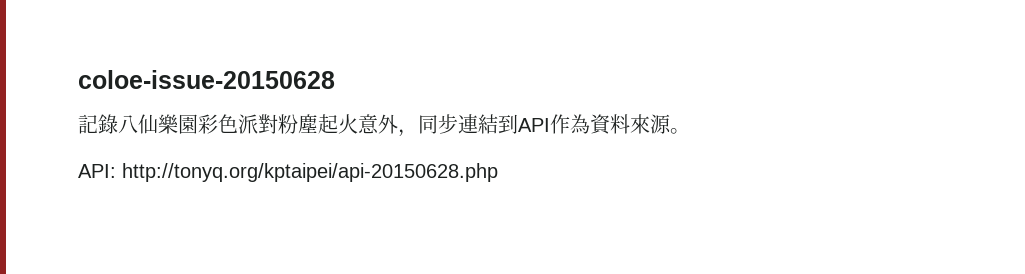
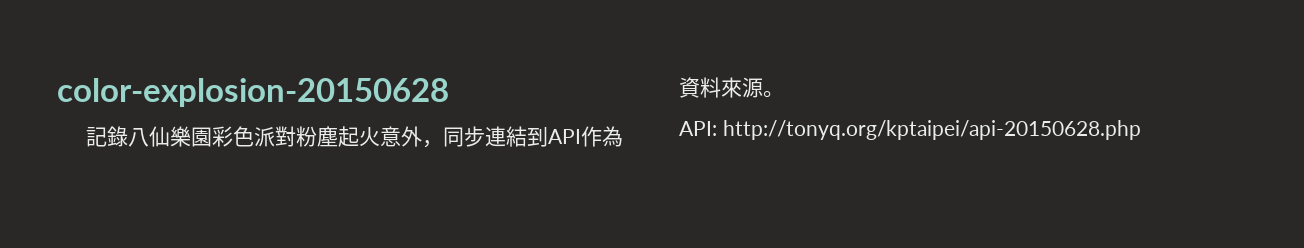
- coloe-issue-20150628
+ color-explosion-20150628

